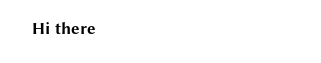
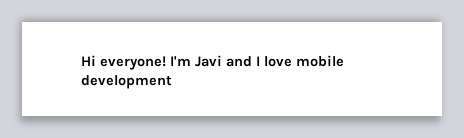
- Hi there
+ Hi everyone! I'm Javi and I love mobile development

